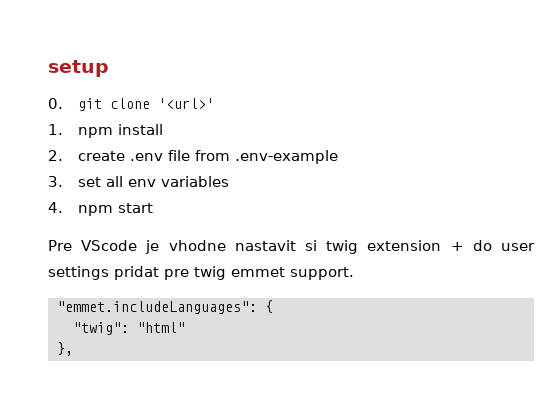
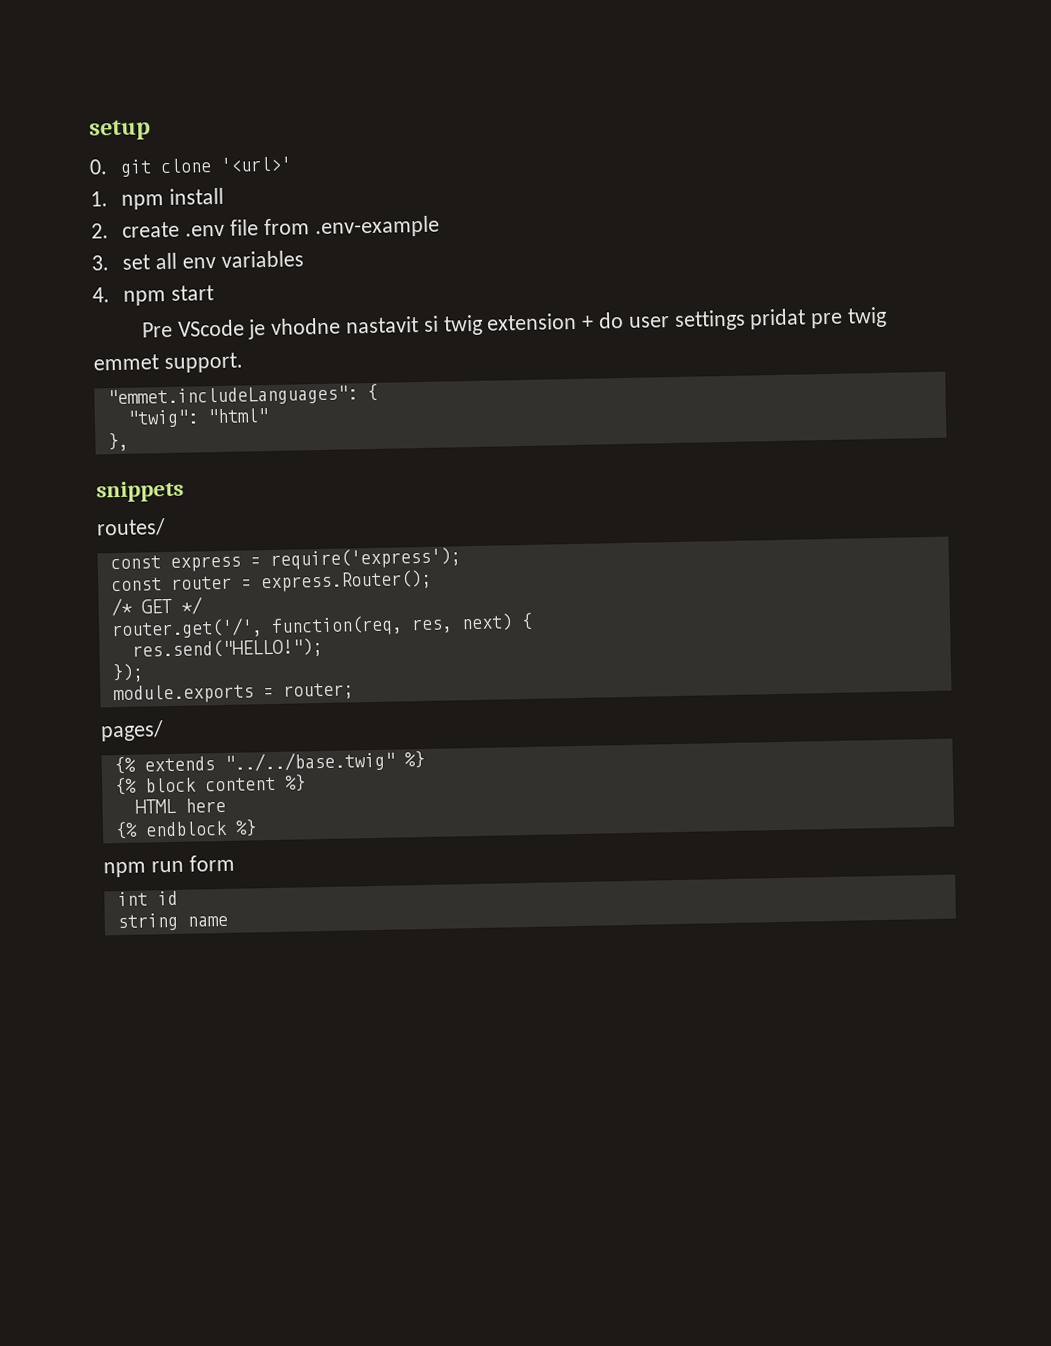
+ snippets
+ routes/
+ const express = require('express');
+ const router = express.Router();
+ /* GET */
+ router.get('/', function(req, res, next) {
+ res.send("HELLO!");
+ });
+ module.exports = router;
+ pages/
+ {% extends "../../base.twig" %}
+ {% block content %}
+ HTML here
+ {% endblock %}
+ npm run form
+ int id
+ string name

